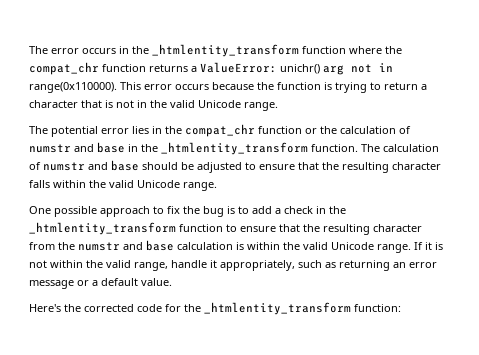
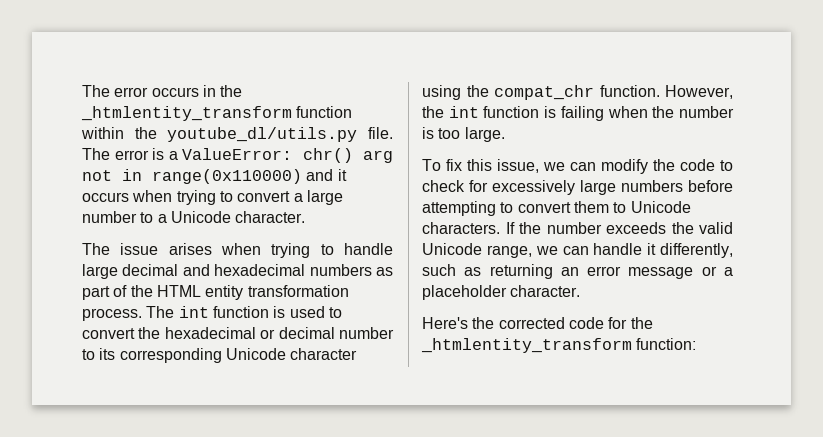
- The error occurs in the _htmlentity_transform function where the compat_chr function returns a ValueError: unichr() arg not in range(0x110000). This error occurs because the function is trying to return a character that is not in the valid Unicode range.
- The potential error lies in the compat_chr function or the calculation of numstr and base in the _htmlentity_transform function. The calculation of numstr and base should be adjusted to ensure that the resulting character falls within the valid Unicode range.
- One possible approach to fix the bug is to add a check in the _htmlentity_transform function to ensure that the resulting character from the numstr and base calculation is within the valid Unicode range. If it is not within the valid range, handle it appropriately, such as returning an error message or a default value.
+ The error occurs in the _htmlentity_transform function within the youtube_dl/utils.py file. The error is a ValueError: chr() arg not in range(0x110000) and it occurs when trying to convert a large number to a Unicode character.
+ The issue arises when trying to handle large decimal and hexadecimal numbers as part of the HTML entity transformation process. The int function is used to convert the hexadecimal or decimal number to its corresponding Unicode character using the compat_chr function. However, the int function is failing when the number is too large.
+ To fix this issue, we can modify the code to check for excessively large numbers before attempting to convert them to Unicode characters. If the number exceeds the valid Unicode range, we can handle it differently, such as returning an error message or a placeholder character.

